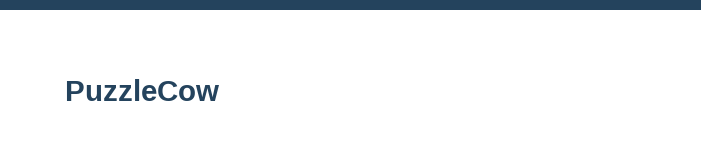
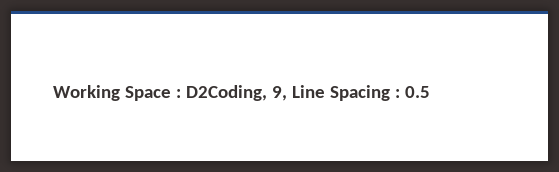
- PuzzleCow
+ Working Space : D2Coding, 9, Line Spacing : 0.5

